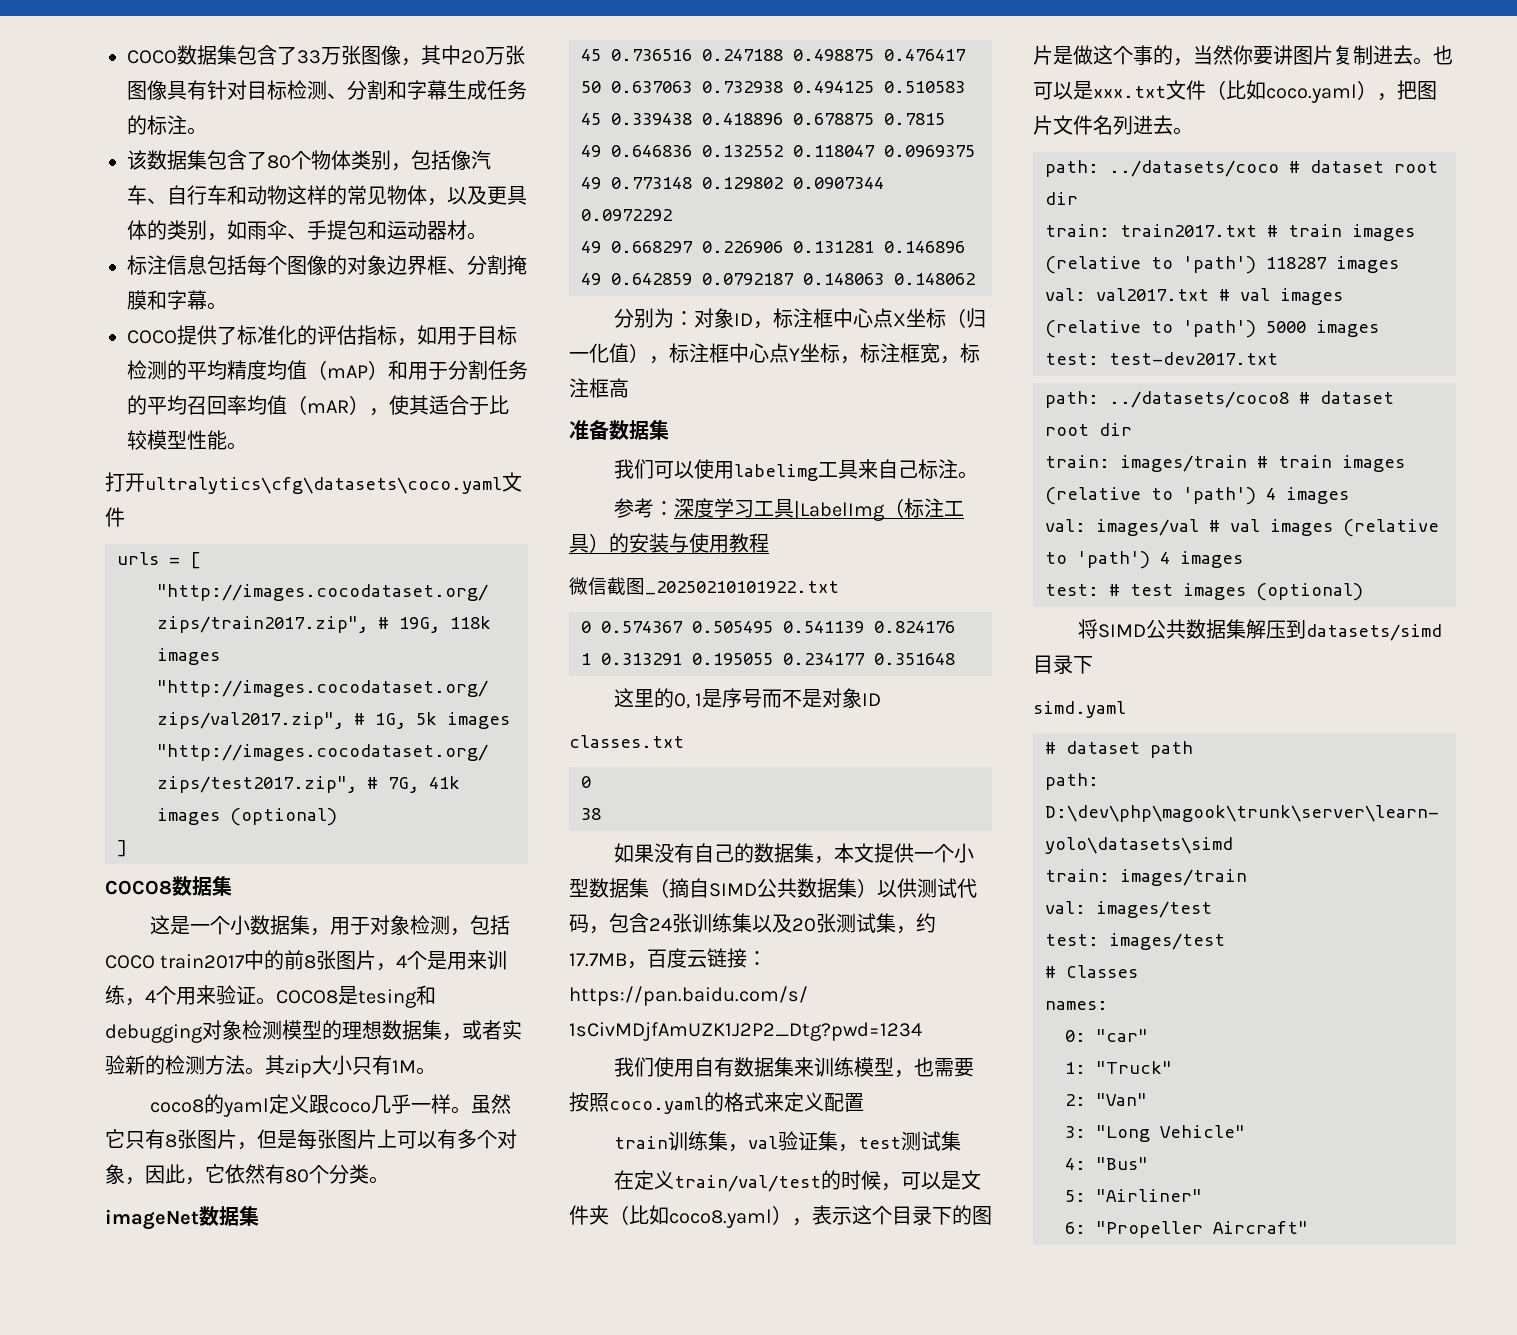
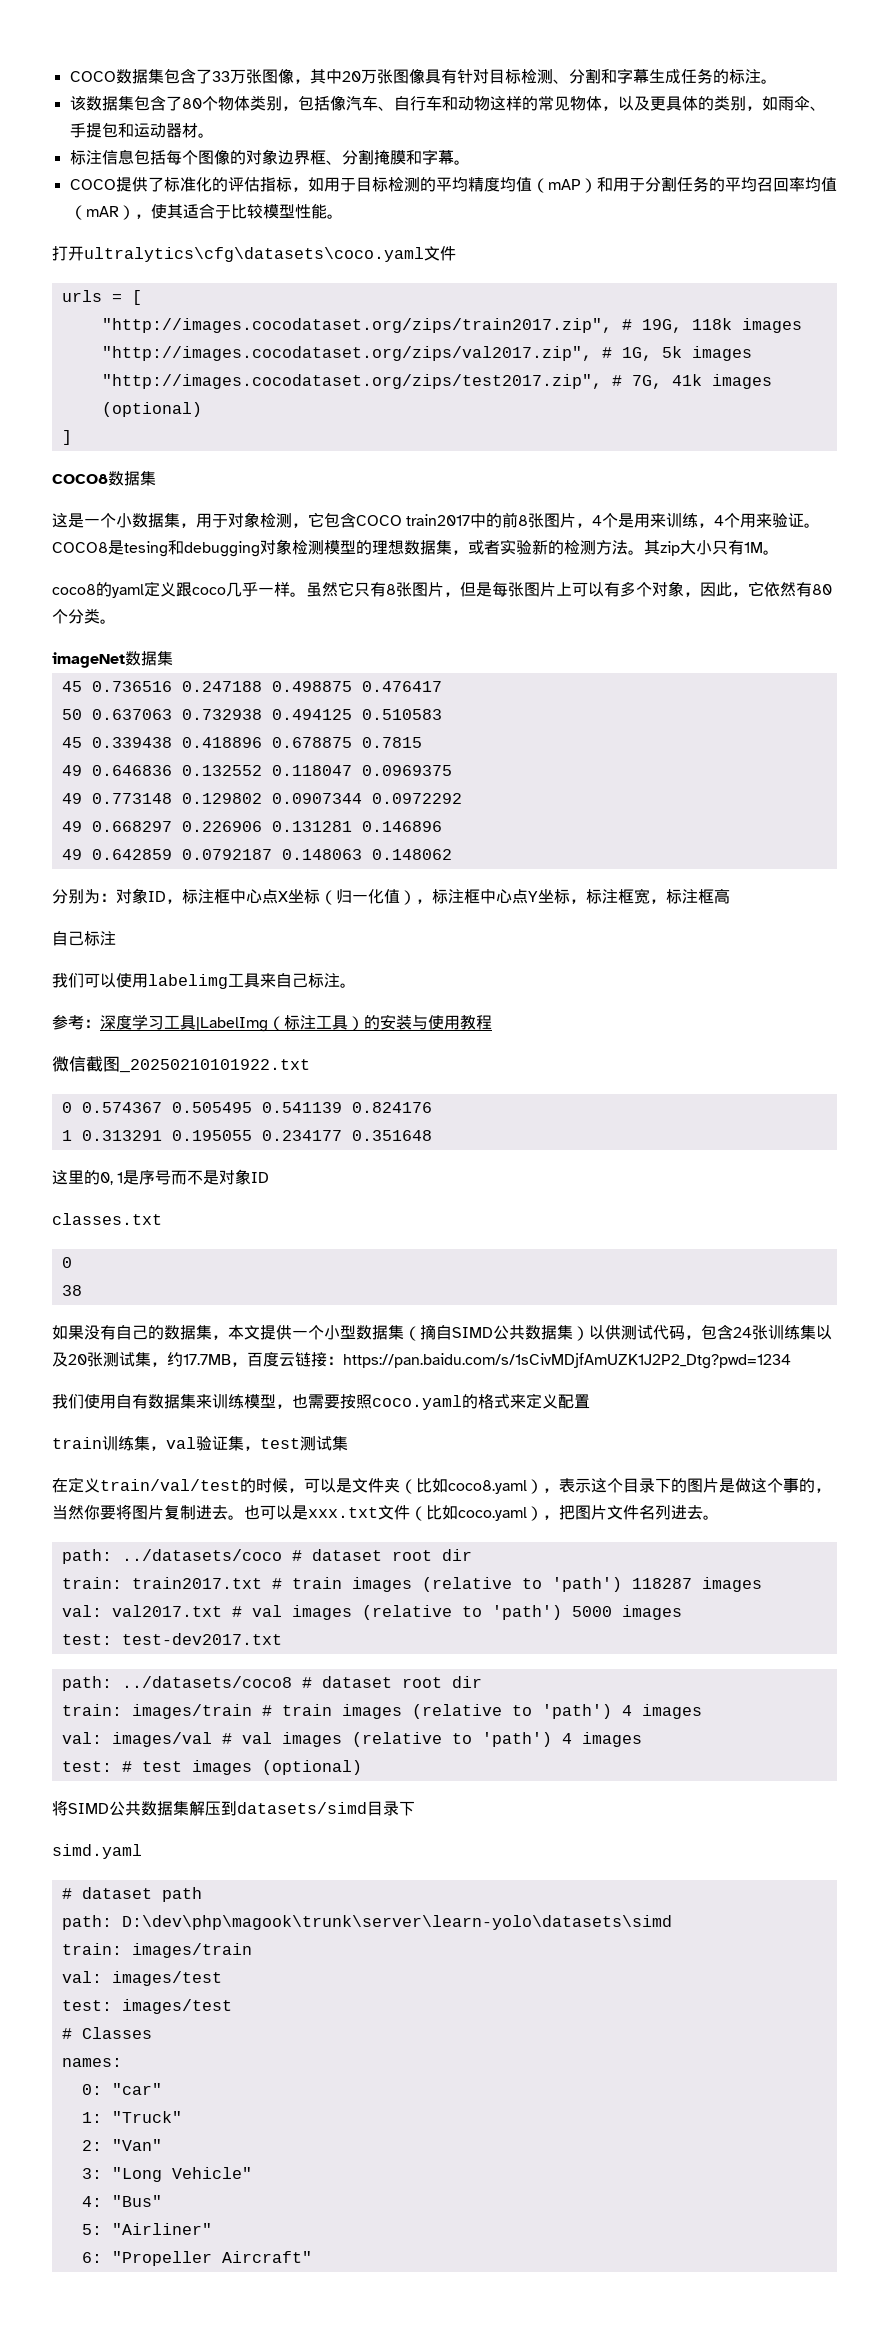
- 这是一个小数据集，用于对象检测，包括COCO train2017中的前8张图片，4个是用来训练，4个用来验证。
+ 这是一个小数据集，用于对象检测，它包含COCO train2017中的前8张图片，4个是用来训练，4个用来验证。
  分别为：对象ID，标注框中心点X坐标（归一化值），标注框中心点Y坐标，标注框宽，标注框高
- 准备数据集
+ 自己标注
- 在定义train/val/test的时候，可以是文件夹（比如coco8.yaml），表示这个目录下的图片是做这个事的，当然你要讲图片复制进去。
+ 在定义train/val/test的时候，可以是文件夹（比如coco8.yaml），表示这个目录下的图片是做这个事的，当然你要将图片复制进去。

